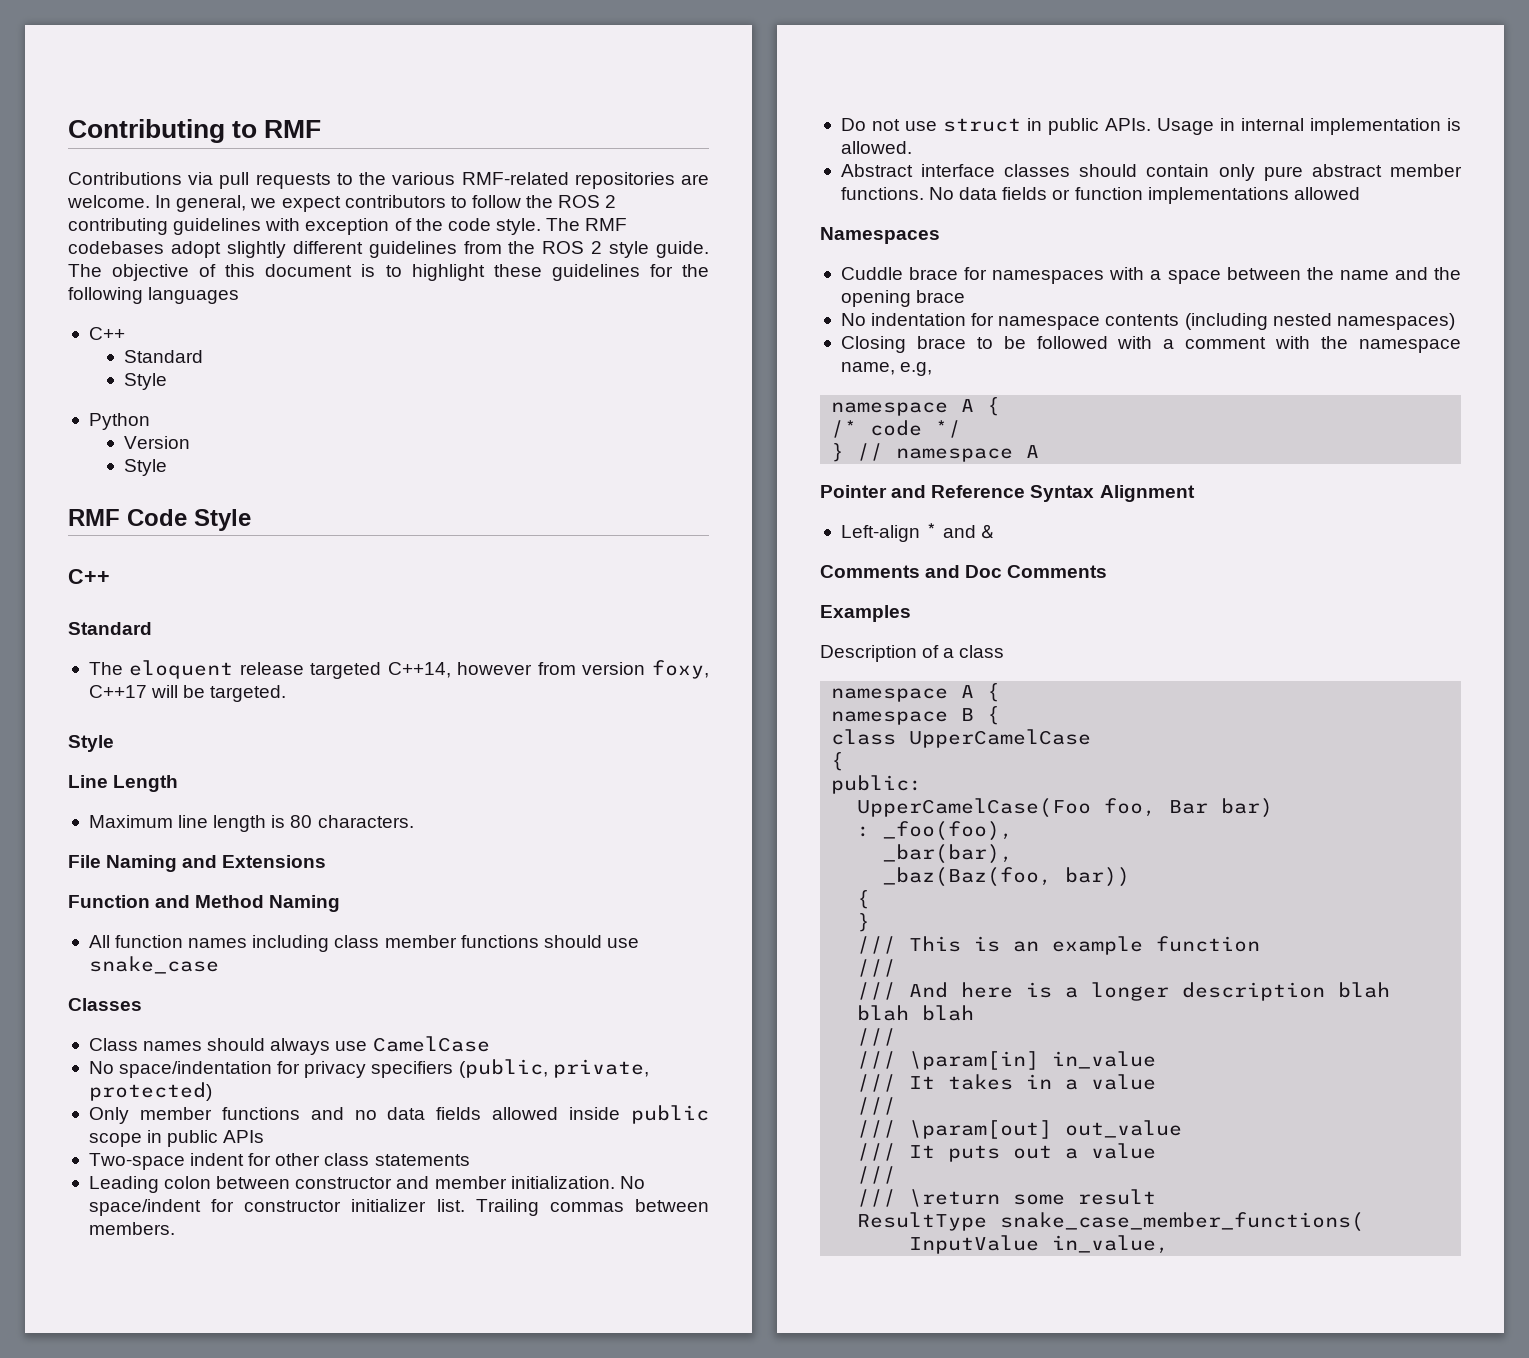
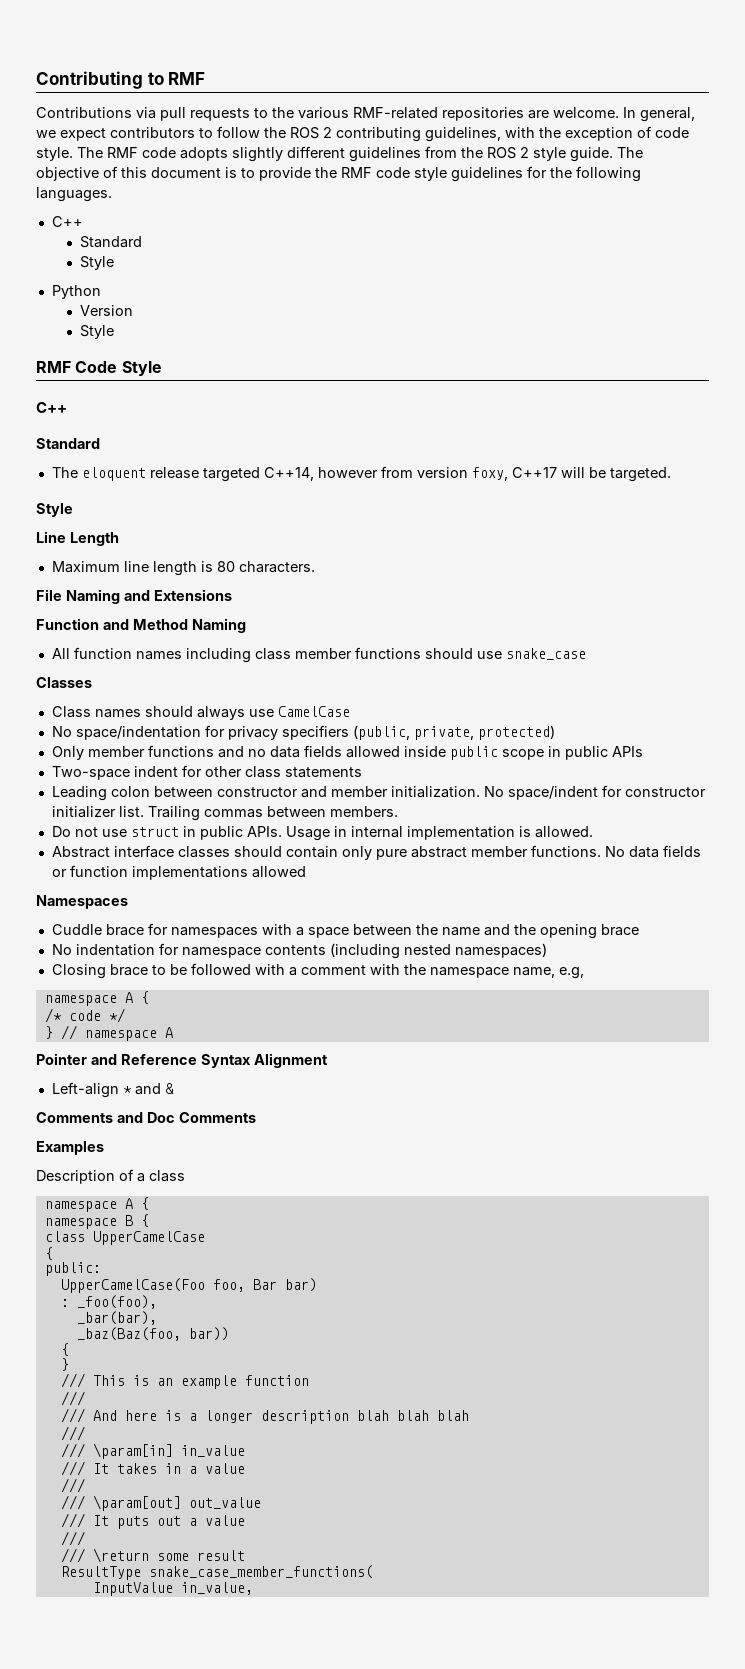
- In general, we expect contributors to follow the ROS 2 contributing guidelines with exception of the code style.
+ In general, we expect contributors to follow the ROS 2 contributing guidelines, with the exception of code style.
- The RMF codebases adopt slightly different guidelines from the ROS 2 style guide.
+ The RMF code adopts slightly different guidelines from the ROS 2 style guide.
- The objective of this document is to highlight these guidelines for the following languages
+ The objective of this document is to provide the RMF code style guidelines for the following languages.

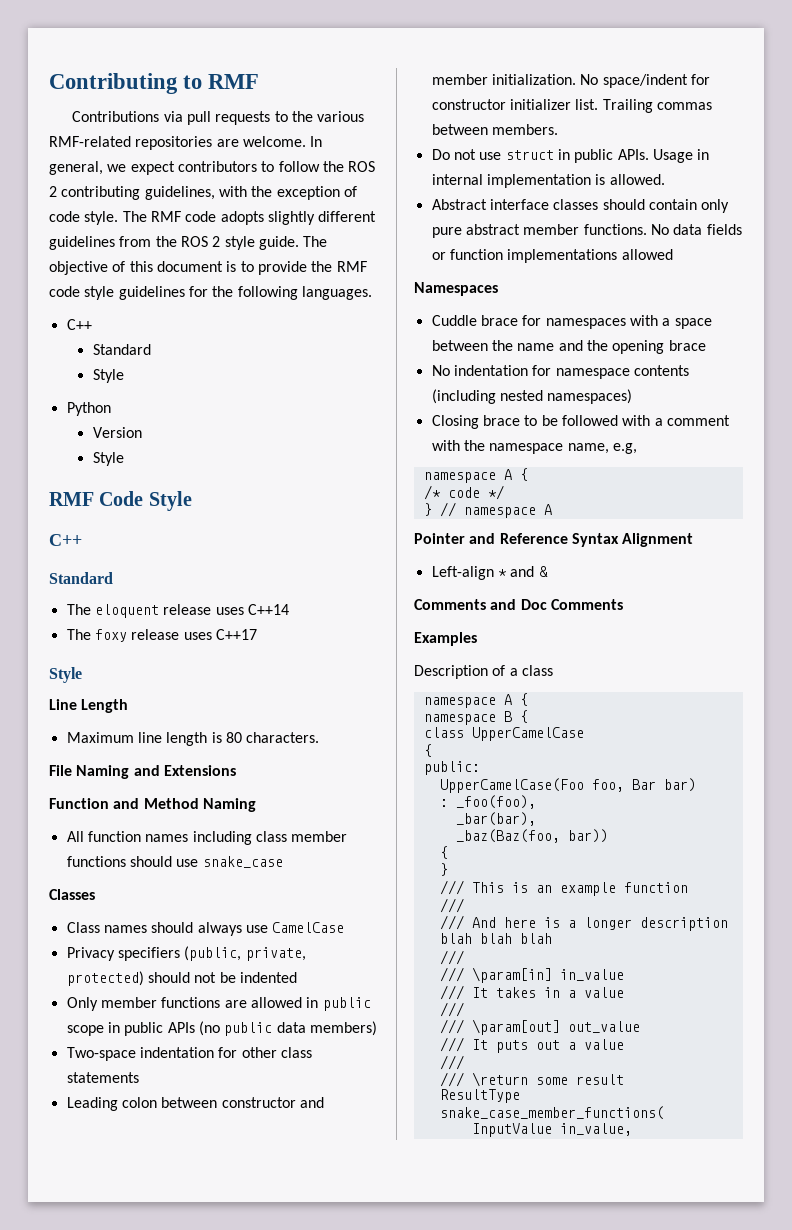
- The eloquent release targeted C++14, however from version foxy, C++17 will be targeted.
+ The eloquent release uses C++14
+ The foxy release uses C++17
- No space/indentation for privacy specifiers (public, private, protected)
+ Privacy specifiers (public, private, protected) should not be indented
- Only member functions and no data fields allowed inside public scope in public APIs
+ Only member functions are allowed in public scope in public APIs (no public data members)
- Two-space indent for other class statements
+ Two-space indentation for other class statements

